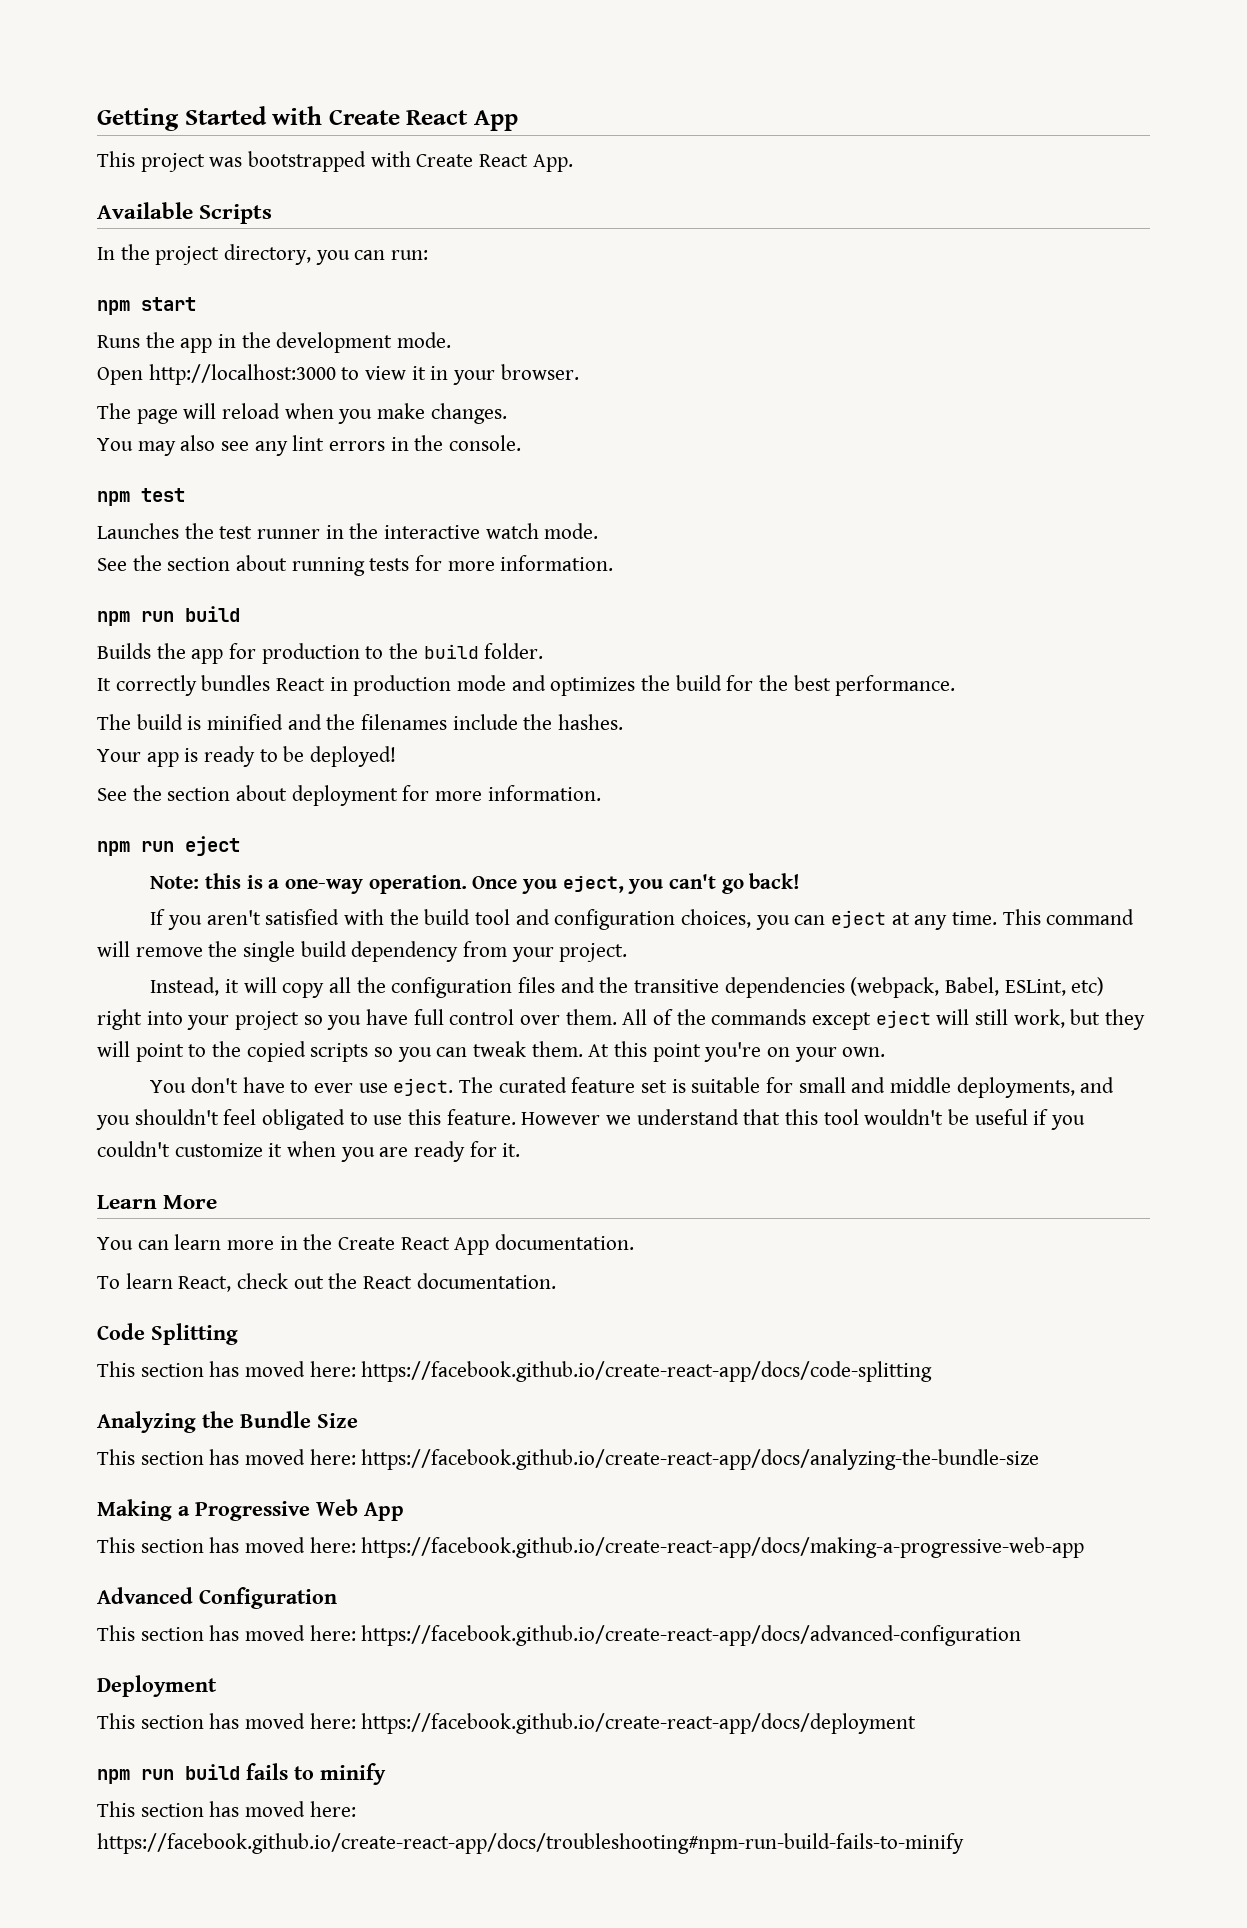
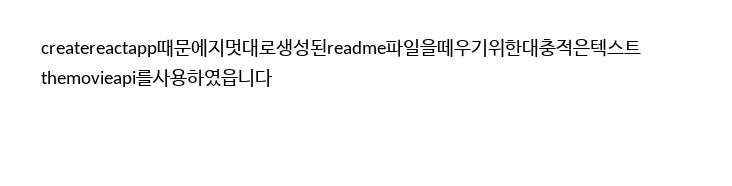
- Getting Started with Create React App
- This project was bootstrapped with Create React App.
- Available Scripts
- In the project directory, you can run:
- npm start
- Runs the app in the development mode.
- Open http://localhost:3000 to view it in your browser.
- The page will reload when you make changes.
- You may also see any lint errors in the console.
- npm test
- Launches the test runner in the interactive watch mode.
- See the section about running tests for more information.
- npm run build
- Builds the app for production to the build folder.
- It correctly bundles React in production mode and optimizes the build for the best performance.
- The build is minified and the filenames include the hashes.
- Your app is ready to be deployed!
- See the section about deployment for more information.
- npm run eject
- Note: this is a one-way operation. Once you eject, you can't go back!
- If you aren't satisfied with the build tool and configuration choices, you can eject at any time. This command will remove the single build dependency from your project.
- Instead, it will copy all the configuration files and the transitive dependencies (webpack, Babel, ESLint, etc) right into your project so you have full control over them. All of the commands except eject will still work, but they will point to the copied scripts so you can tweak them. At this point you're on your own.
- You don't have to ever use eject. The curated feature set is suitable for small and middle deployments, and you shouldn't feel obligated to use this feature. However we understand that this tool wouldn't be useful if you couldn't customize it when you are ready for it.
- Learn More
- You can learn more in the Create React App documentation.
- To learn React, check out the React documentation.
- Code Splitting
- This section has moved here: https://facebook.github.io/create-react-app/docs/code-splitting
- Analyzing the Bundle Size
- This section has moved here: https://facebook.github.io/create-react-app/docs/analyzing-the-bundle-size
- Making a Progressive Web App
- This section has moved here: https://facebook.github.io/create-react-app/docs/making-a-progressive-web-app
- Advanced Configuration
- This section has moved here: https://facebook.github.io/create-react-app/docs/advanced-configuration
- Deployment
- This section has moved here: https://facebook.github.io/create-react-app/docs/deployment
- npm run build fails to minify
- This section has moved here: https://facebook.github.io/create-react-app/docs/troubleshooting#npm-run-build-fails-to-minify
+ createreactapp때문에지멋대로생성된readme파일을떼우기위한대충적은텍스트 themovieapi를사용하였읍니다

